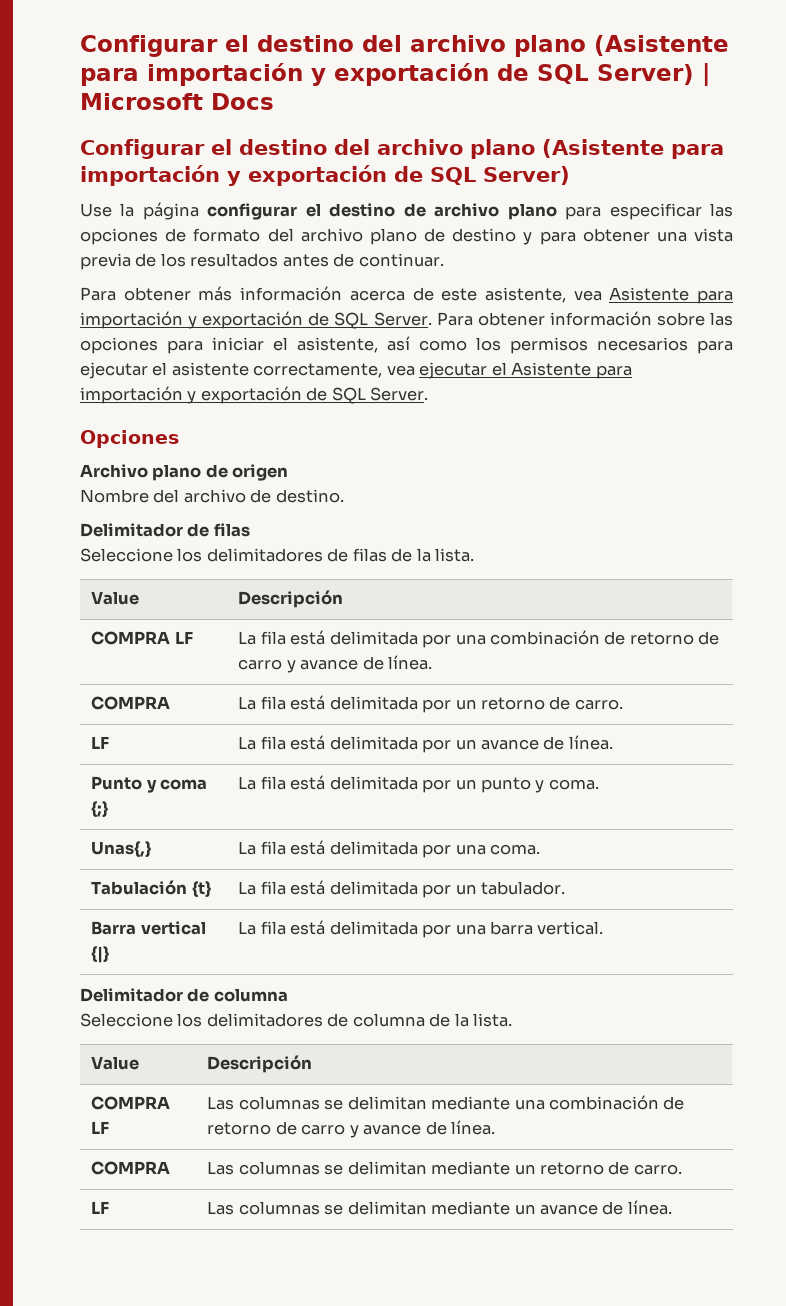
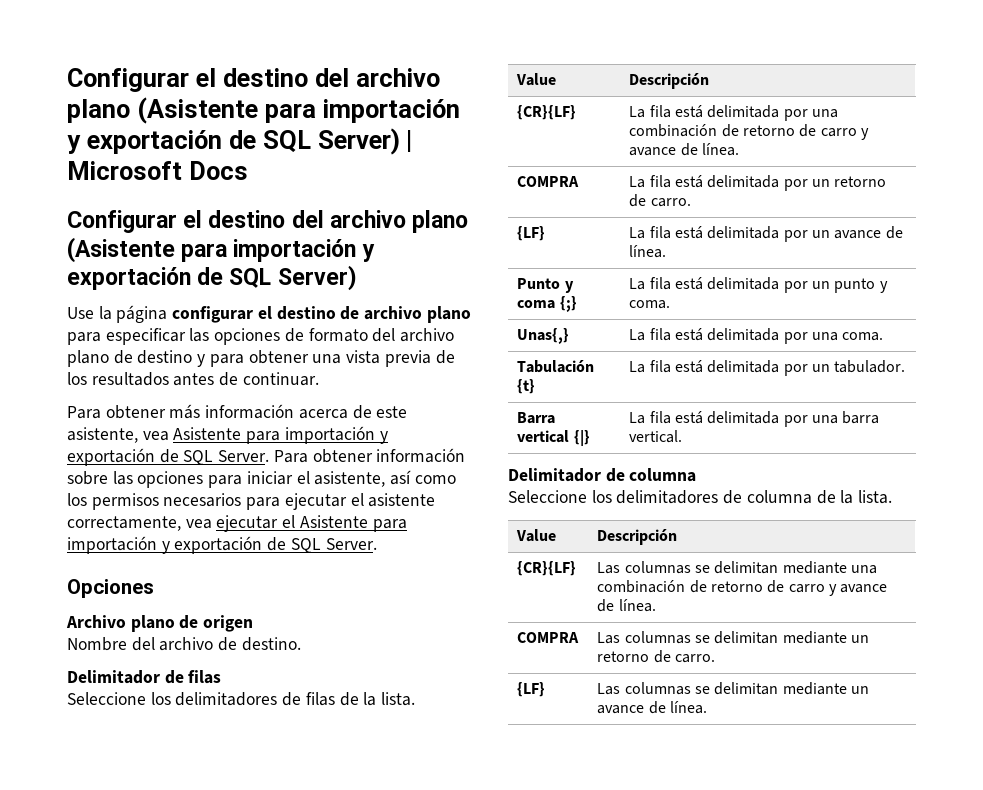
- COMPRA LF | La fila está delimitada por una combinación de retorno de carro y avance de línea.
+ {CR}{LF} | La fila está delimitada por una combinación de retorno de carro y avance de línea.
- LF | La fila está delimitada por un avance de línea.
+ {LF} | La fila está delimitada por un avance de línea.
- COMPRA LF | Las columnas se delimitan mediante una combinación de retorno de carro y avance de línea.
+ {CR}{LF} | Las columnas se delimitan mediante una combinación de retorno de carro y avance de línea.
- LF | Las columnas se delimitan mediante un avance de línea.
+ {LF} | Las columnas se delimitan mediante un avance de línea.

